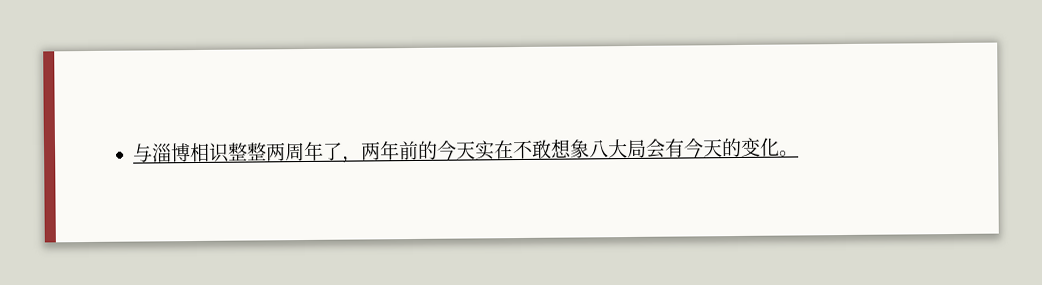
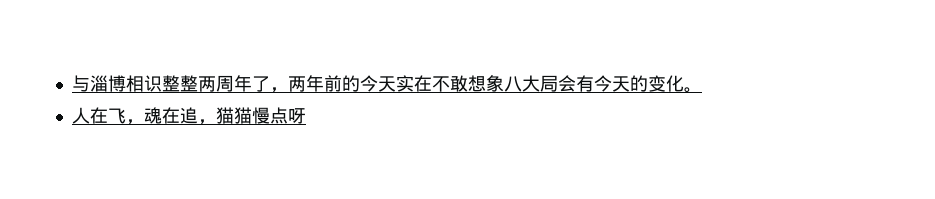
+ 人在飞，魂在追，猫猫慢点呀

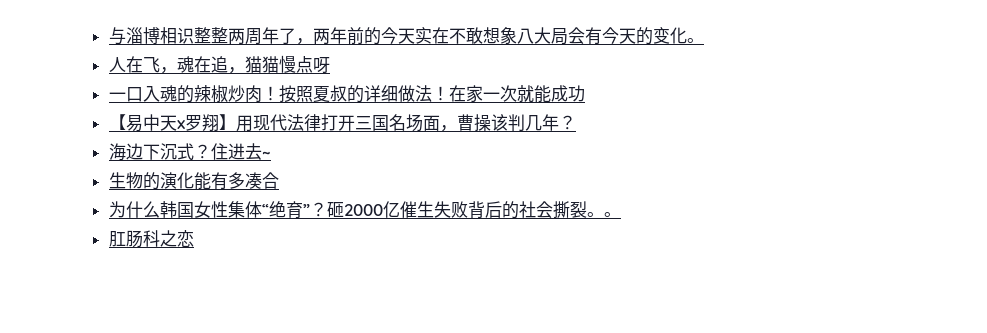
+ 一口入魂的辣椒炒肉！按照夏叔的详细做法！在家一次就能成功
+ 【易中天x罗翔】用现代法律打开三国名场面，曹操该判几年？
+ 海边下沉式？住进去~
+ 生物的演化能有多凑合
+ 为什么韩国女性集体“绝育”？砸2000亿催生失败背后的社会撕裂。。
+ 肛肠科之恋

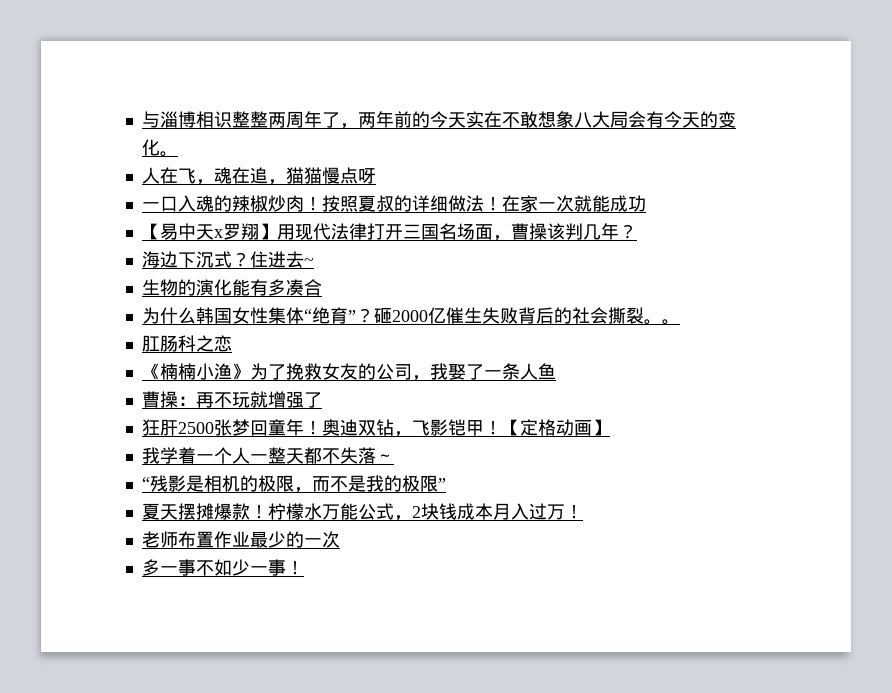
+ 《楠楠小渔》为了挽救女友的公司，我娶了一条人鱼
+ 曹操：再不玩就增强了
+ 狂肝2500张梦回童年！奥迪双钻，飞影铠甲！【定格动画】
+ 我学着一个人一整天都不失落～
+ “残影是相机的极限，而不是我的极限”
+ 夏天摆摊爆款！柠檬水万能公式，2块钱成本月入过万！
+ 老师布置作业最少的一次
+ 多一事不如少一事！

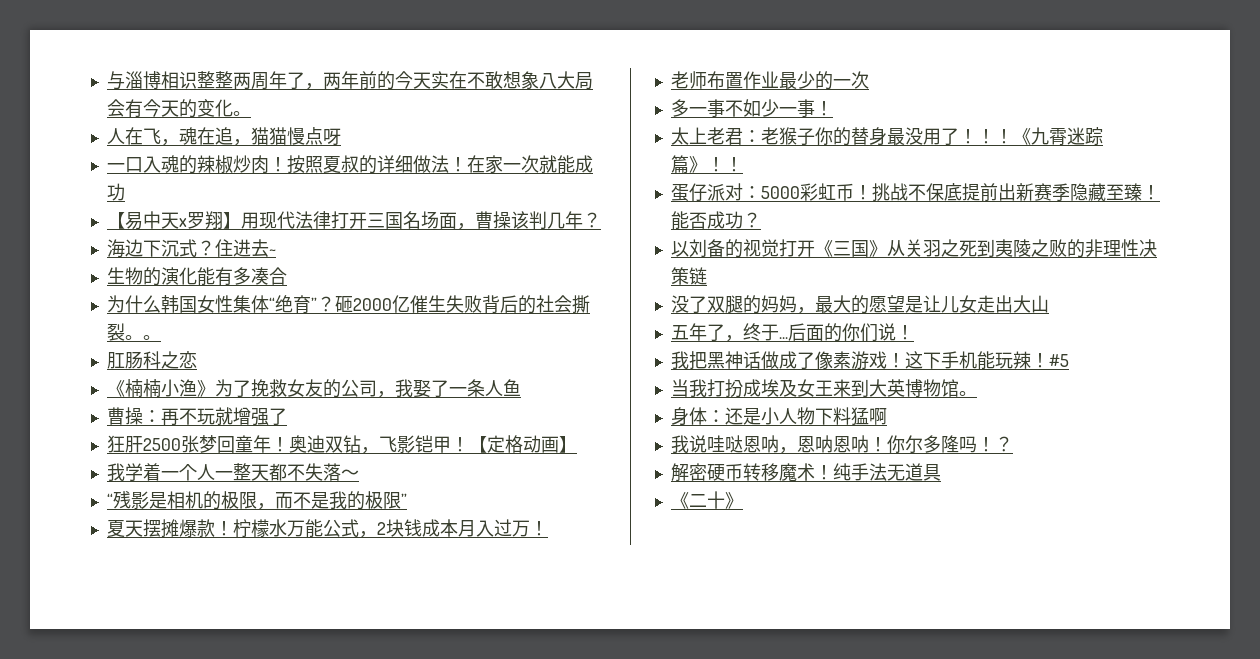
+ 太上老君：老猴子你的替身最没用了！！！《九霄迷踪篇》！！
+ 蛋仔派对：5000彩虹币！挑战不保底提前出新赛季隐藏至臻！能否成功？
+ 以刘备的视觉打开《三国》从关羽之死到夷陵之败的非理性决策链
+ 没了双腿的妈妈，最大的愿望是让儿女走出大山
+ 五年了，终于...后面的你们说！
+ 我把黑神话做成了像素游戏！这下手机能玩辣！#5
+ 当我打扮成埃及女王来到大英博物馆。
+ 身体：还是小人物下料猛啊
+ 我说哇哒恩呐，恩呐恩呐！你尔多隆吗！？
+ 解密硬币转移魔术！纯手法无道具
+ 《二十》

